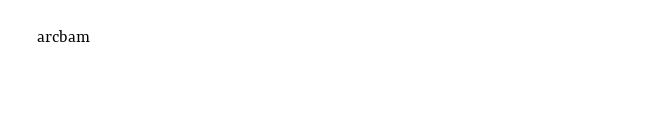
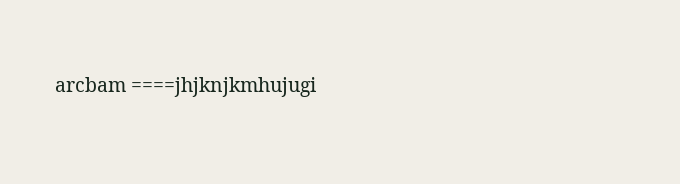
- arcbam
+ arcbam ====jhjknjkmhujugi

